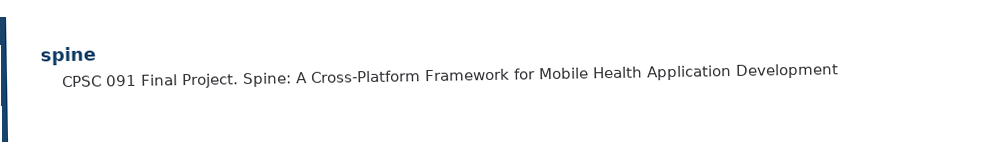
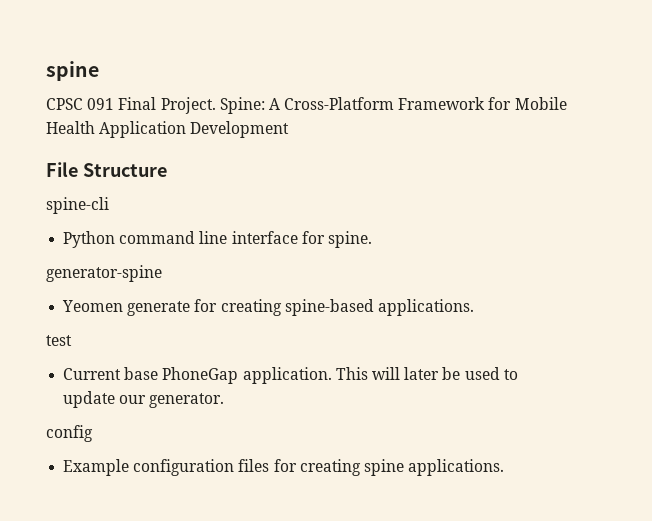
+ File Structure
+ spine-cli
+ Python command line interface for spine.
+ generator-spine
+ Yeomen generate for creating spine-based applications.
+ test
+ Current base PhoneGap application. This will later be used to update our generator.
+ config
+ Example configuration files for creating spine applications.

